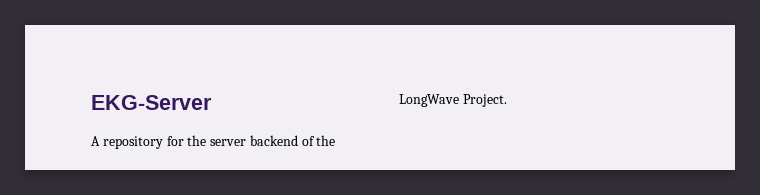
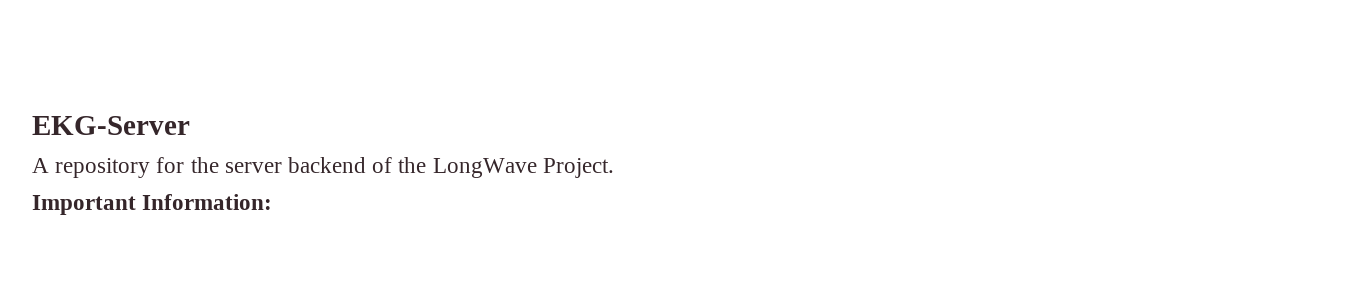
+ Important Information:

